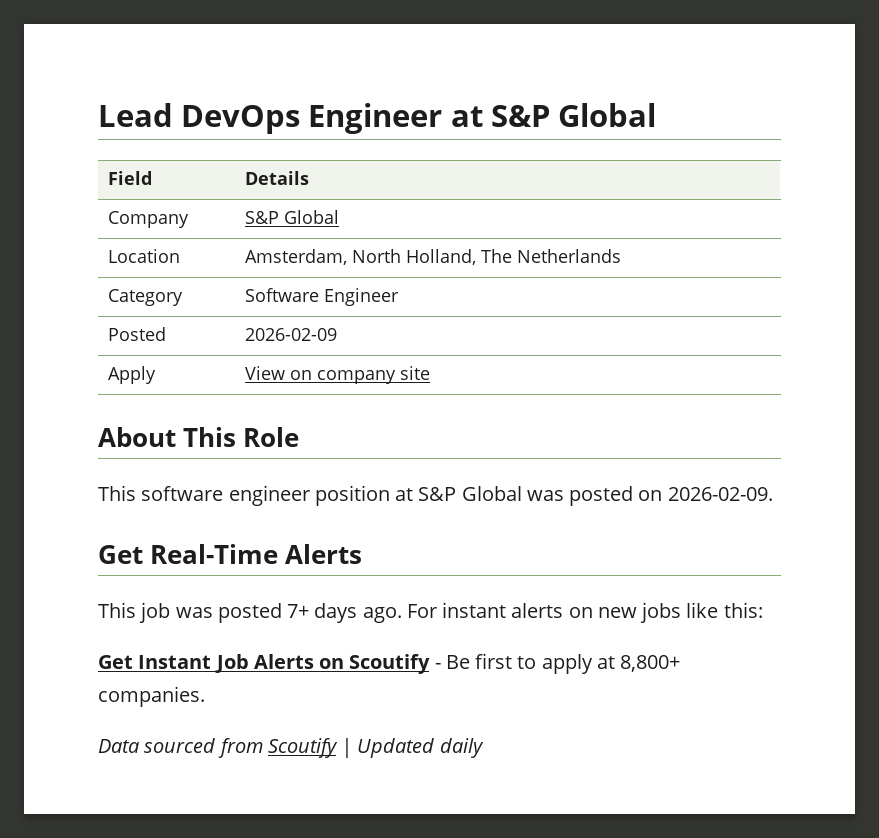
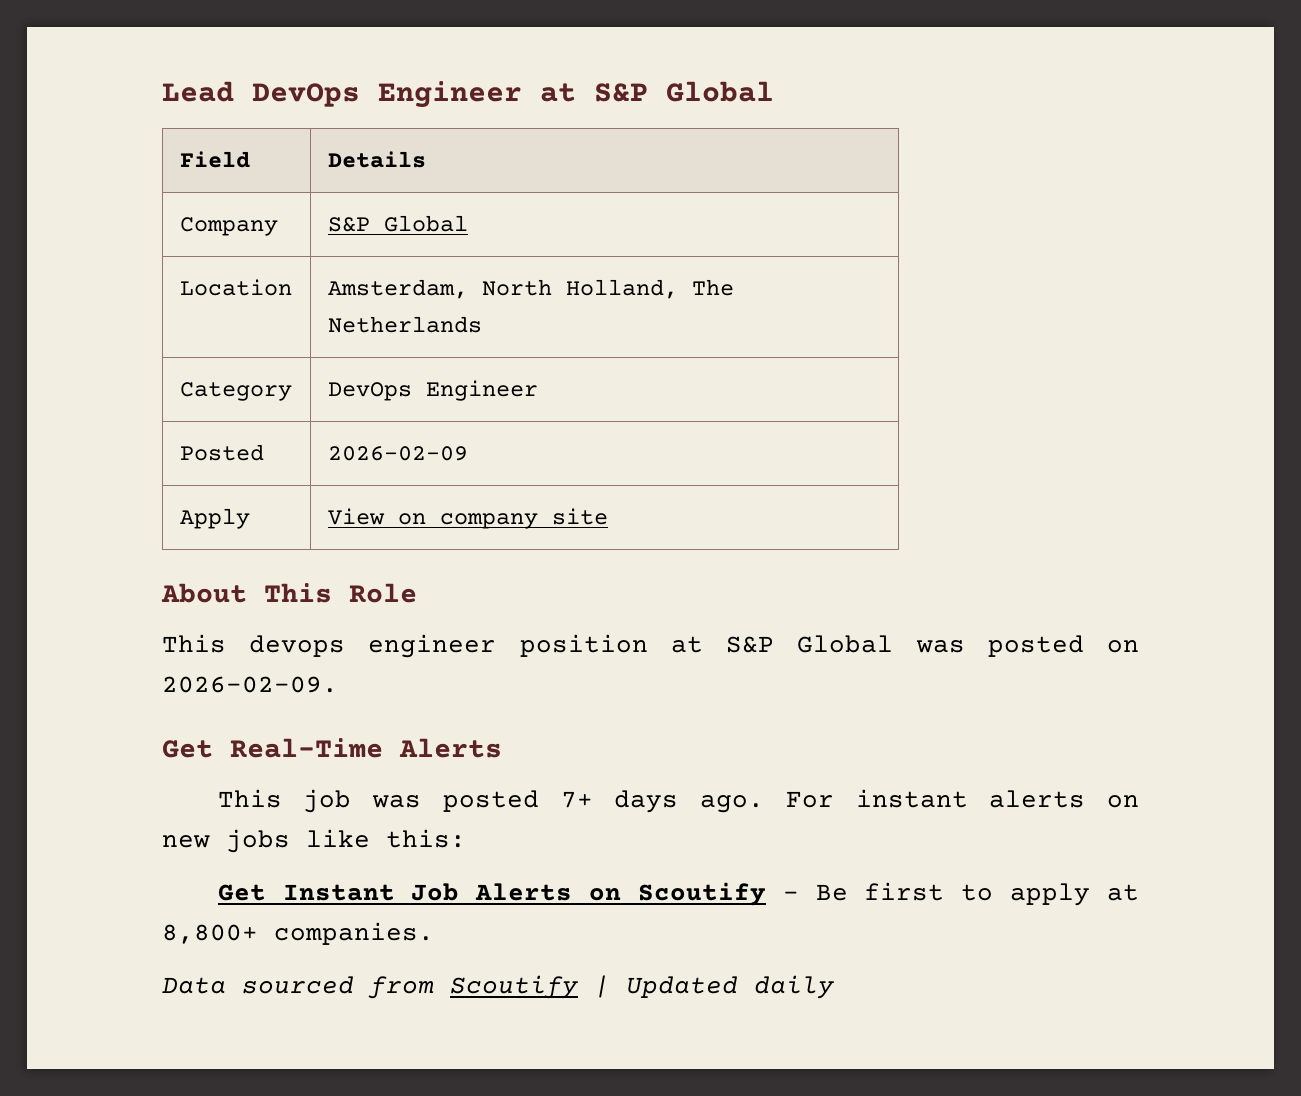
- Category | Software Engineer
+ Category | DevOps Engineer
- This software engineer position at S&P Global was posted on 2026-02-09.
+ This devops engineer position at S&P Global was posted on 2026-02-09.

